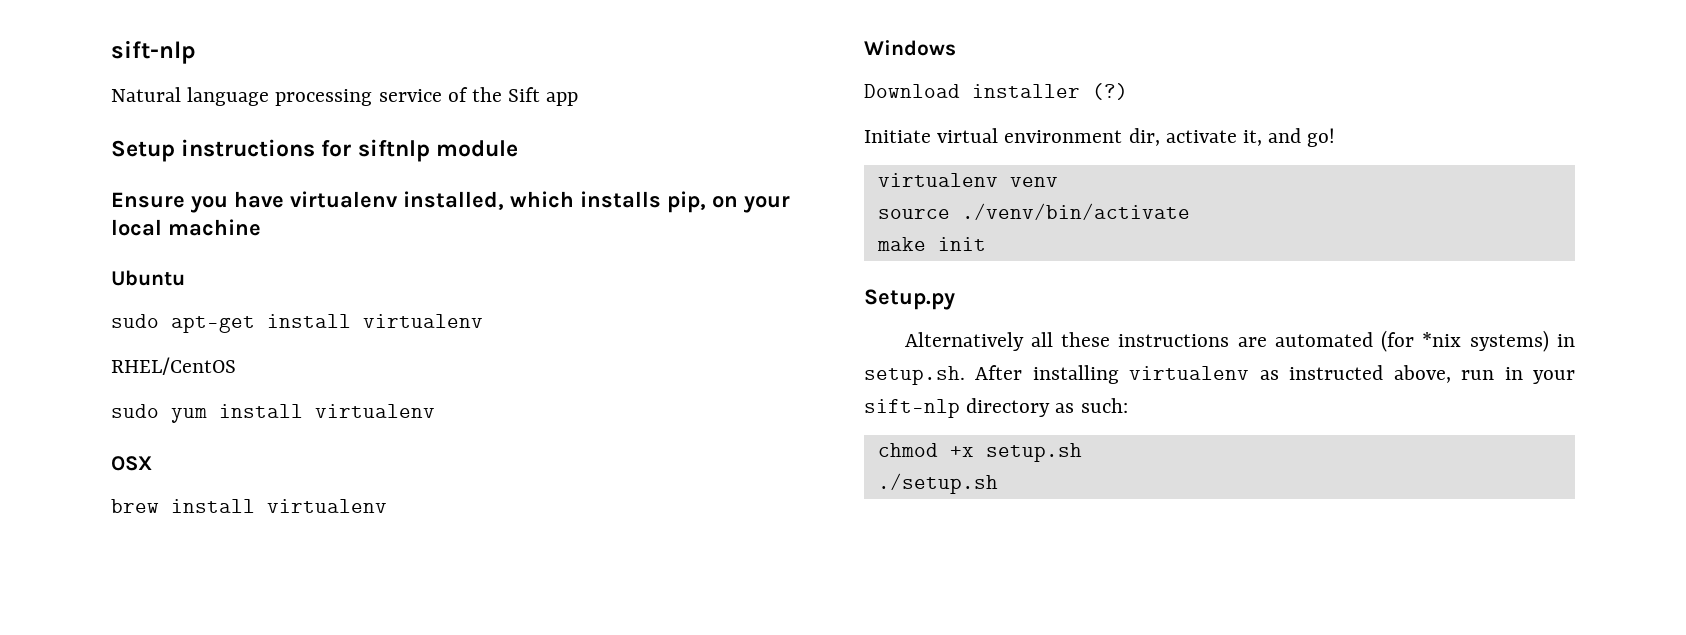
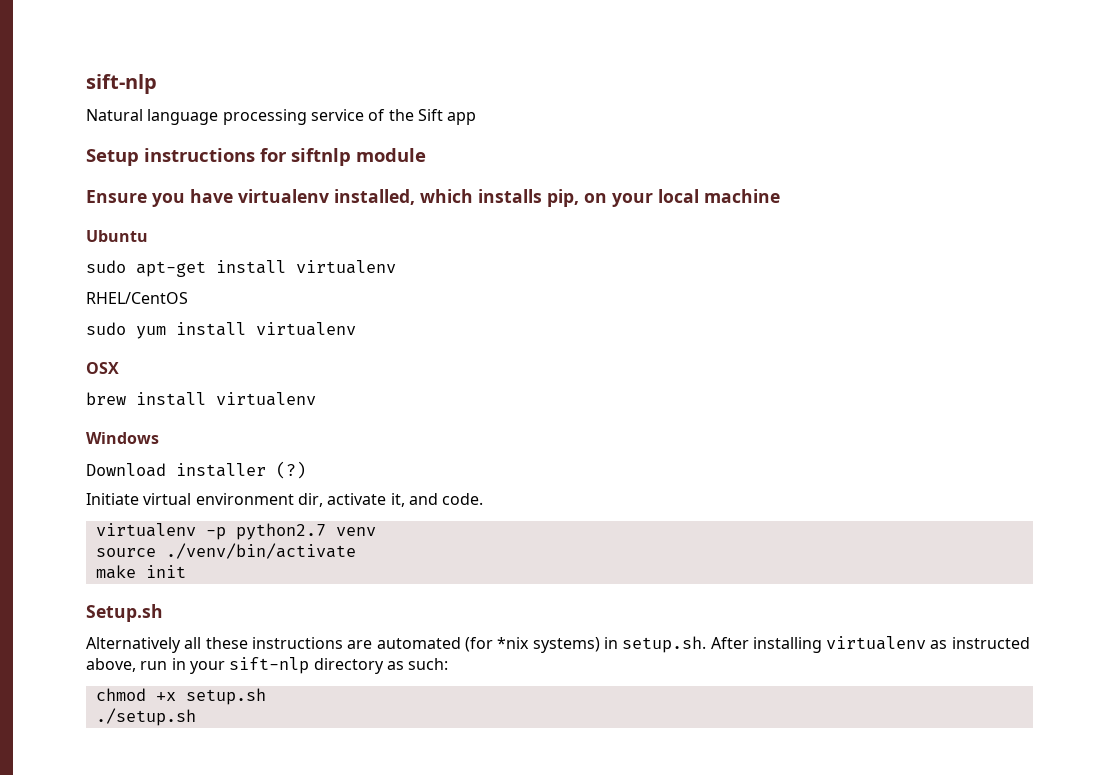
- Initiate virtual environment dir, activate it, and go!
- virtualenv venv
+ Initiate virtual environment dir, activate it, and code.
+ virtualenv -p python2.7 venv
- Setup.py
+ Setup.sh

